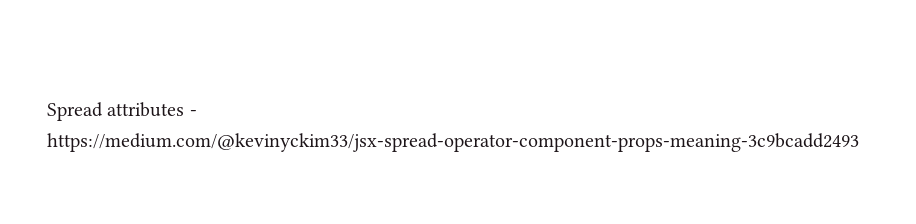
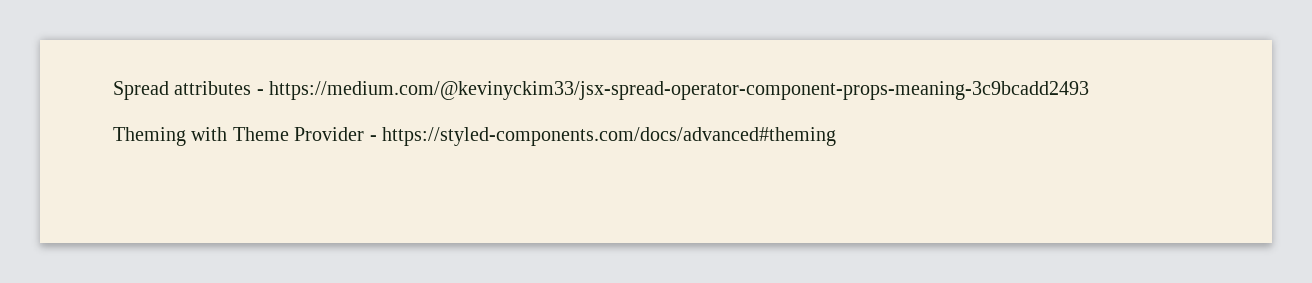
+ Theming with Theme Provider - https://styled-components.com/docs/advanced#theming

